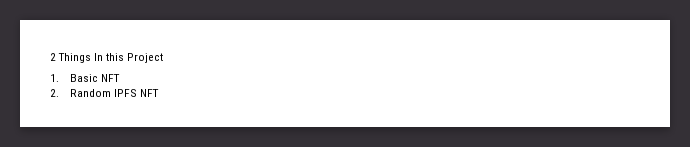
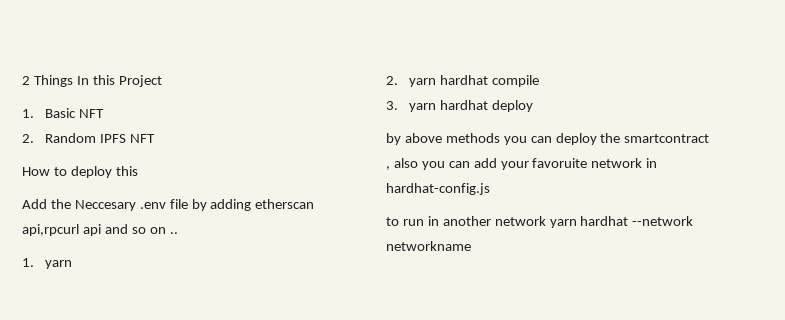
+ How to deploy this
+ Add the Neccesary .env file by adding etherscan api,rpcurl api and so on ..
+ 1. yarn
+ 2. yarn hardhat compile
+ 3. yarn hardhat deploy
+ by above methods you can deploy the smartcontract , also you can add your favoruite network in hardhat-config.js
+ to run in another network yarn hardhat --network networkname

